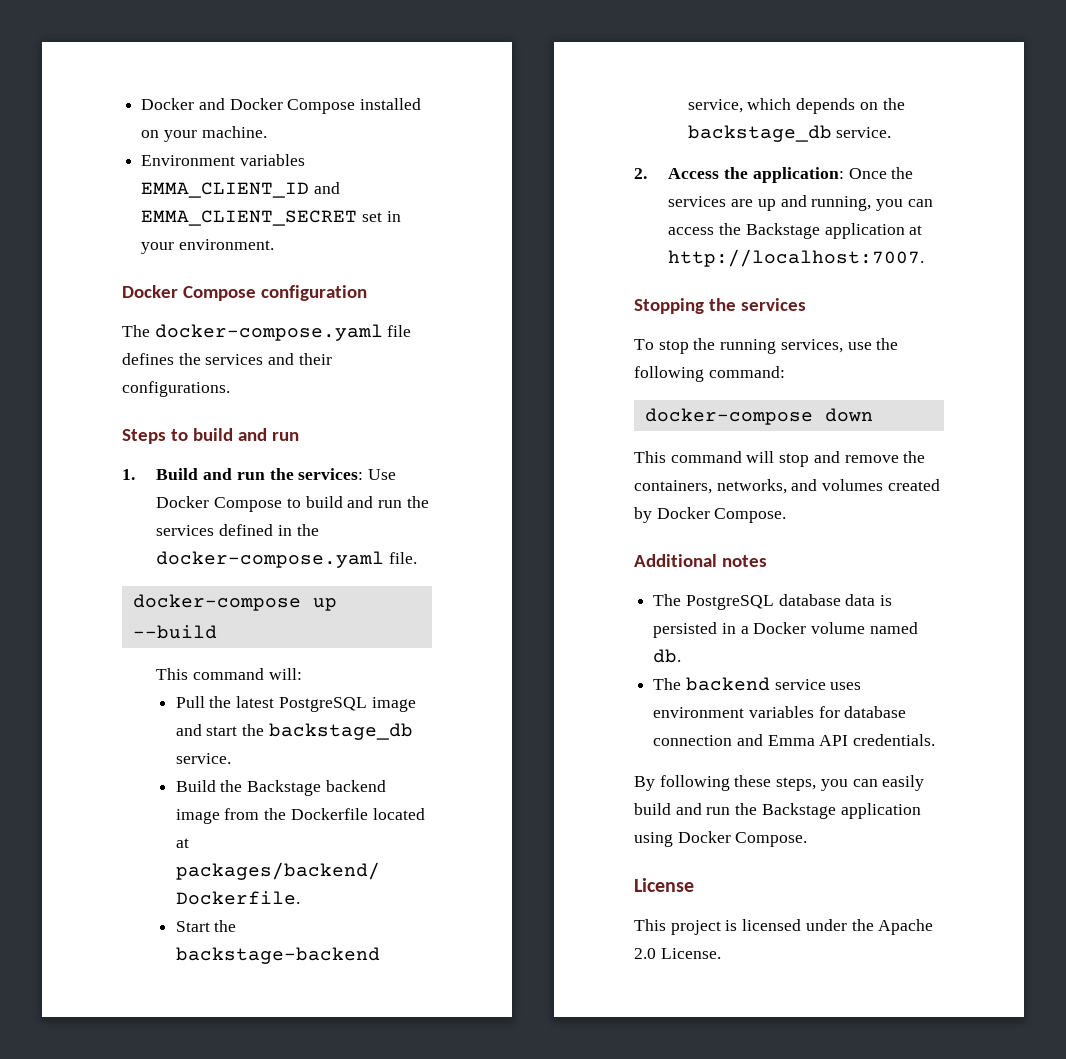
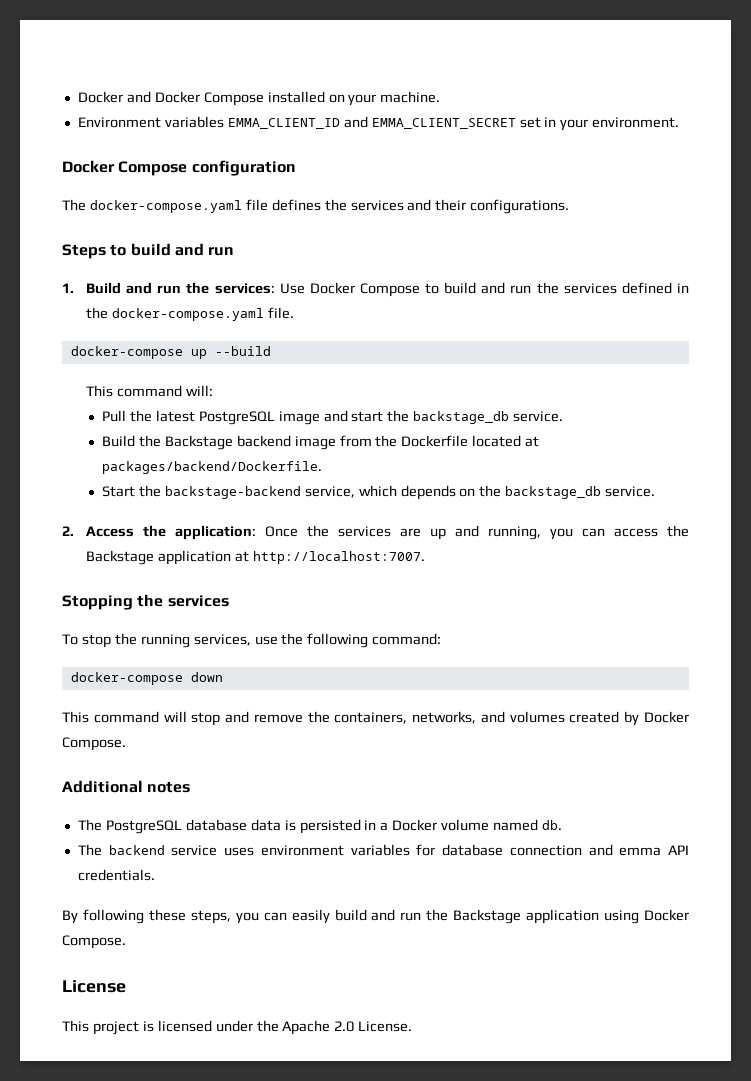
- The backend service uses environment variables for database connection and Emma API credentials.
+ The backend service uses environment variables for database connection and emma API credentials.

